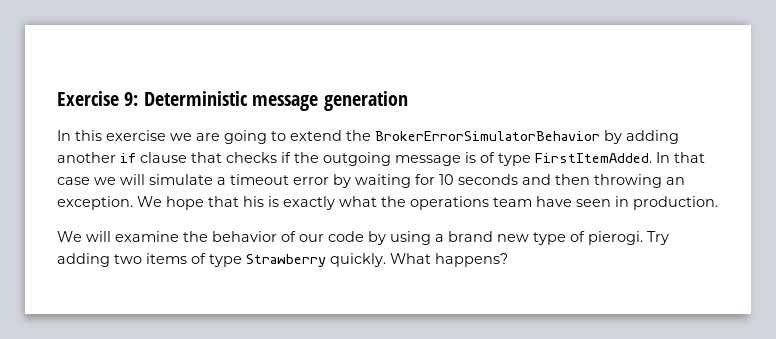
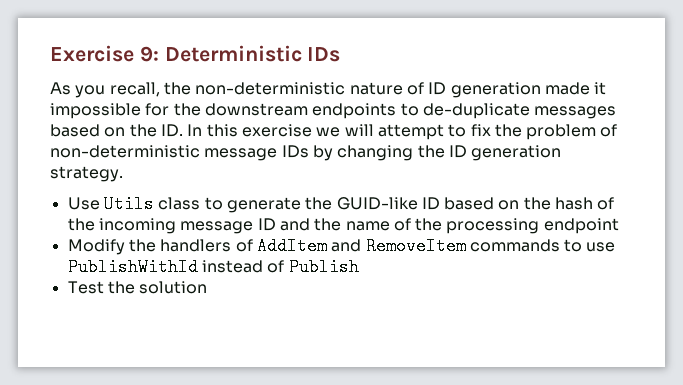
- Exercise 9: Deterministic message generation
- In this exercise we are going to extend the BrokerErrorSimulatorBehavior by adding another if clause that checks if the outgoing message is of type FirstItemAdded. In that case we will simulate a timeout error by waiting for 10 seconds and then throwing an exception. We hope that his is exactly what the operations team have seen in production.
- We will examine the behavior of our code by using a brand new type of pierogi. Try adding two items of type Strawberry quickly. What happens?
+ Exercise 9: Deterministic IDs
+ As you recall, the non-deterministic nature of ID generation made it impossible for the downstream endpoints to de-duplicate messages based on the ID. In this exercise we will attempt to fix the problem of non-deterministic message IDs by changing the ID generation strategy.
+ Use Utils class to generate the GUID-like ID based on the hash of the incoming message ID and the name of the processing endpoint
+ Modify the handlers of AddItem and RemoveItem commands to use PublishWithId instead of Publish
+ Test the solution

